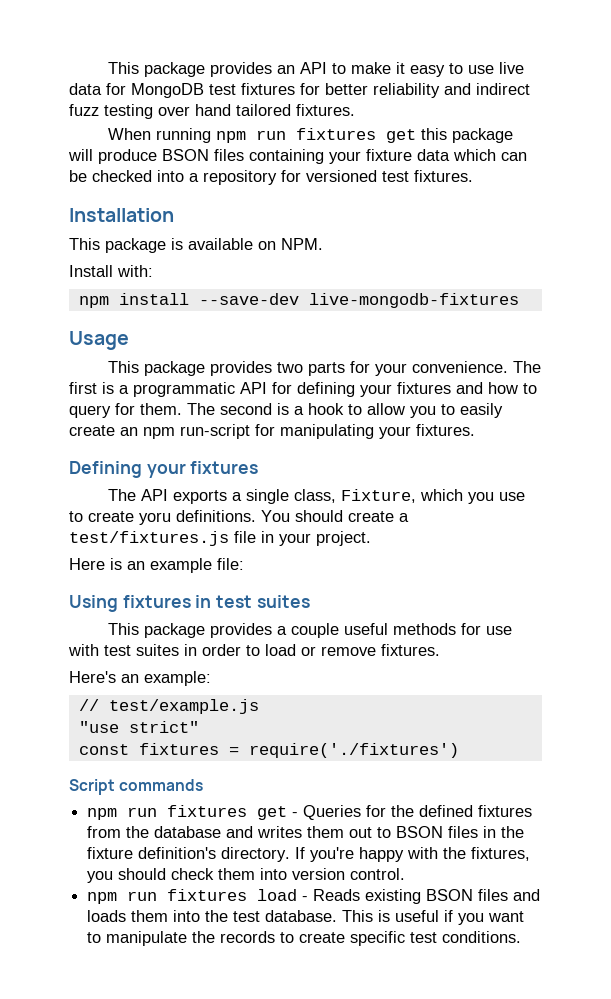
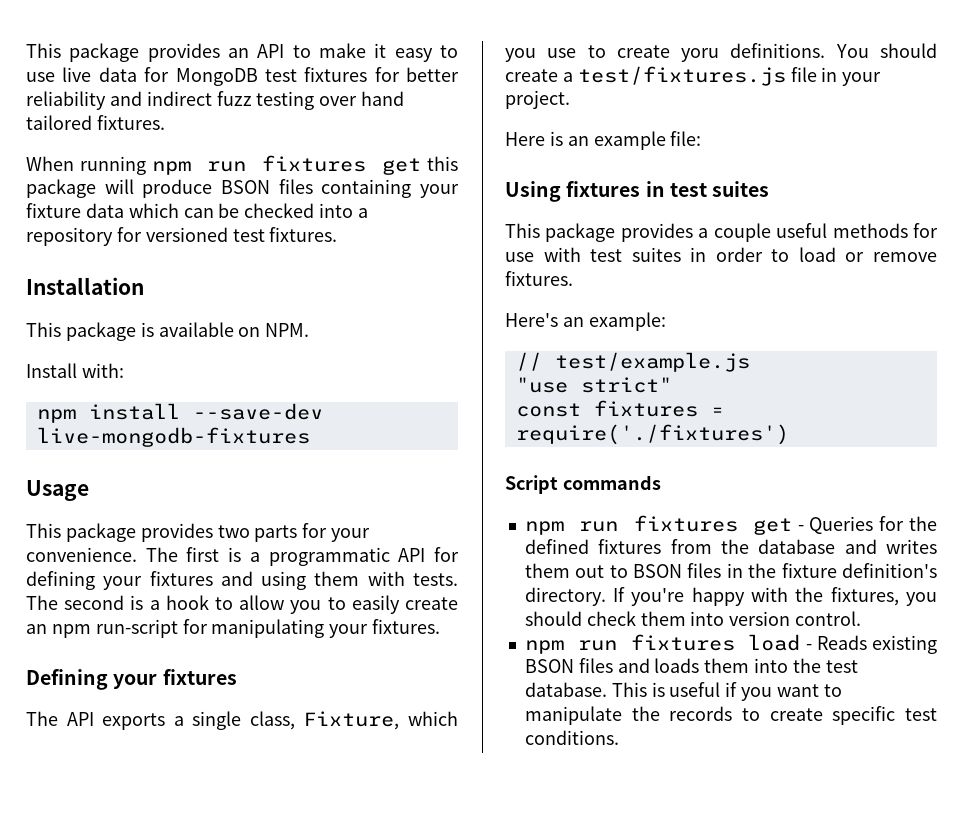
- The first is a programmatic API for defining your fixtures and how to query for them.
+ The first is a programmatic API for defining your fixtures and using them with tests.

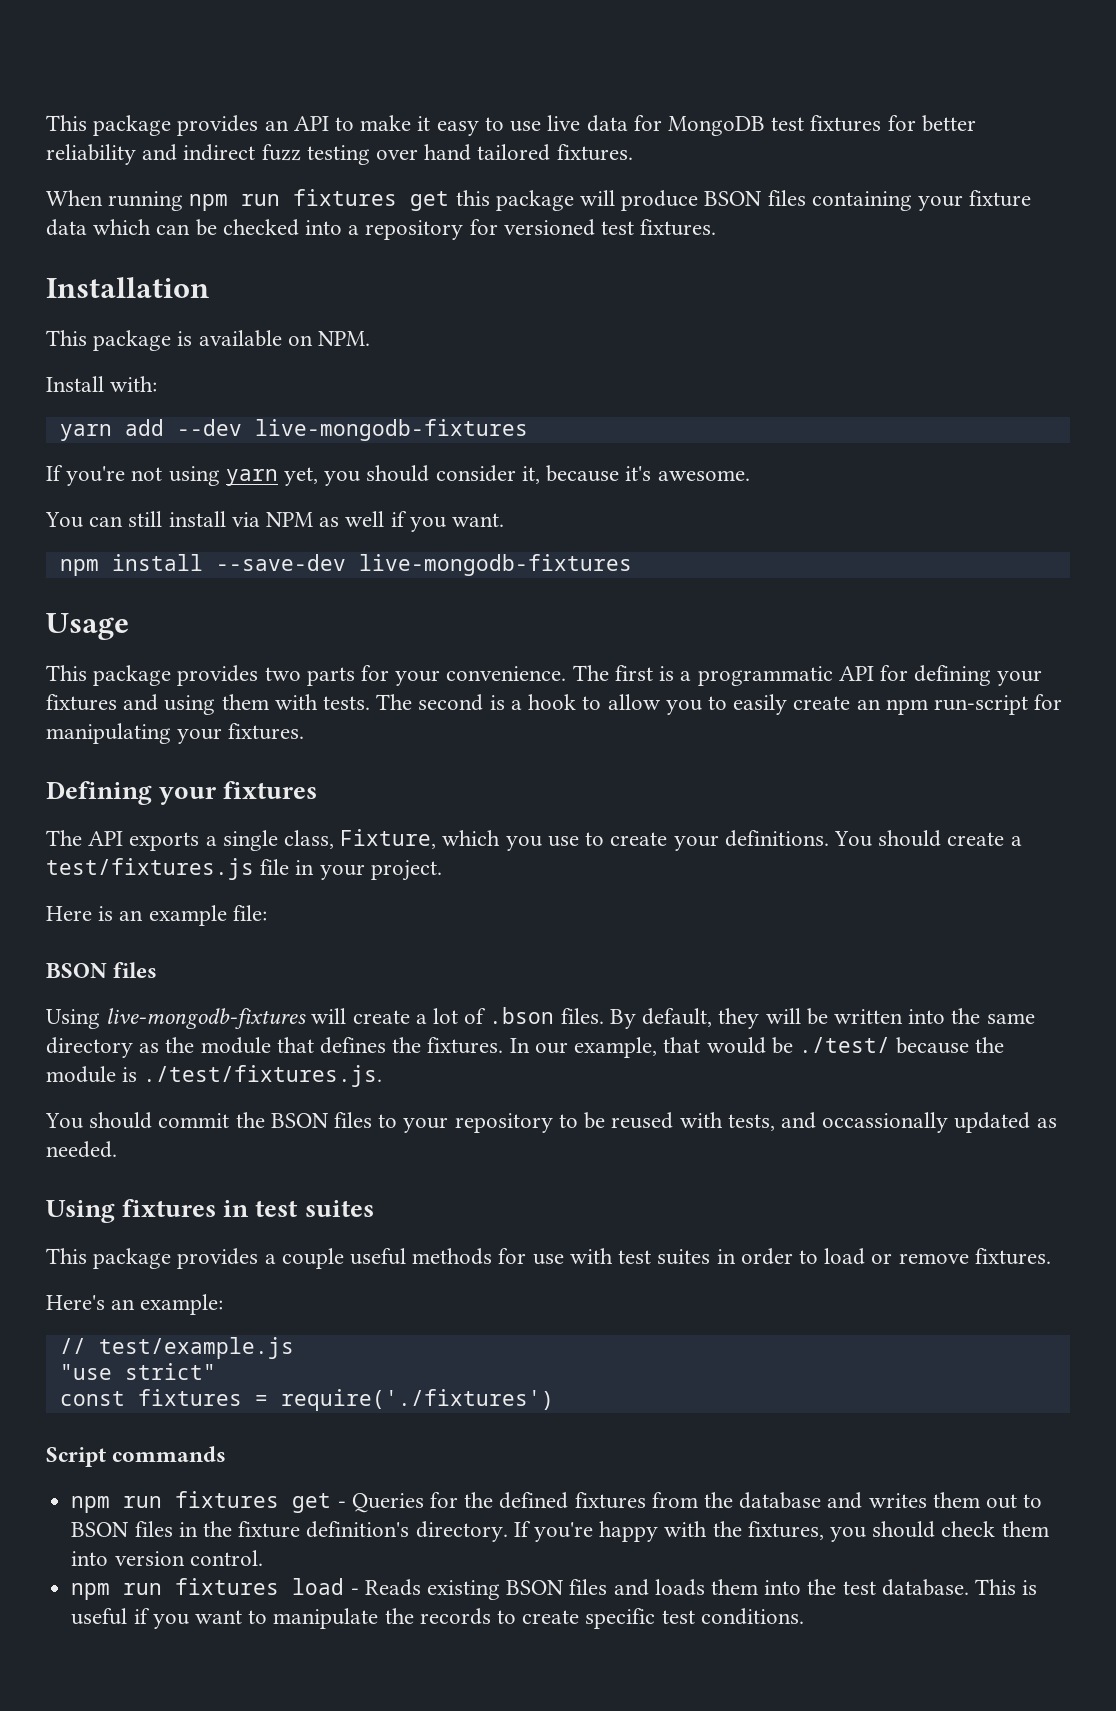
+ yarn add --dev live-mongodb-fixtures
+ If you're not using yarn yet, you should consider it, because it's awesome.
+ You can still install via NPM as well if you want.
- The API exports a single class, Fixture, which you use to create yoru definitions.
+ The API exports a single class, Fixture, which you use to create your definitions.
  Here is an example file:
+ BSON files
+ Using live-mongodb-fixtures will create a lot of .bson files. By default, they will be written into the same directory as the module that defines the fixtures. In our example, that would be ./test/ because the module is ./test/fixtures.js.
+ You should commit the BSON files to your repository to be reused with tests, and occassionally updated as needed.

